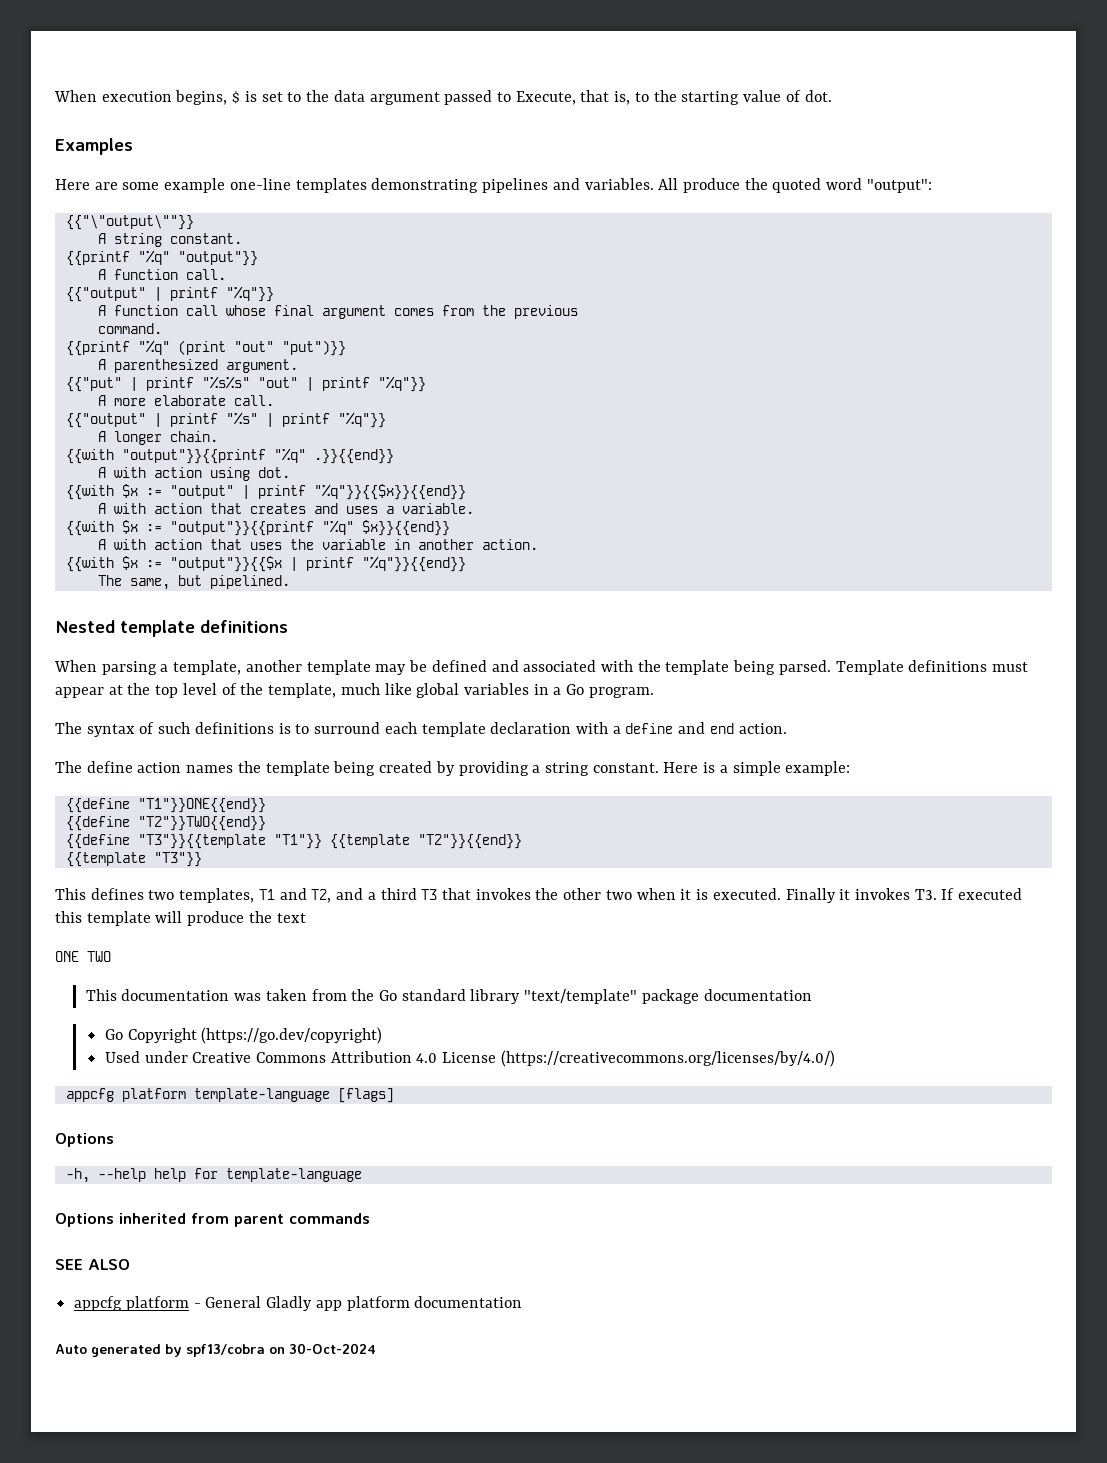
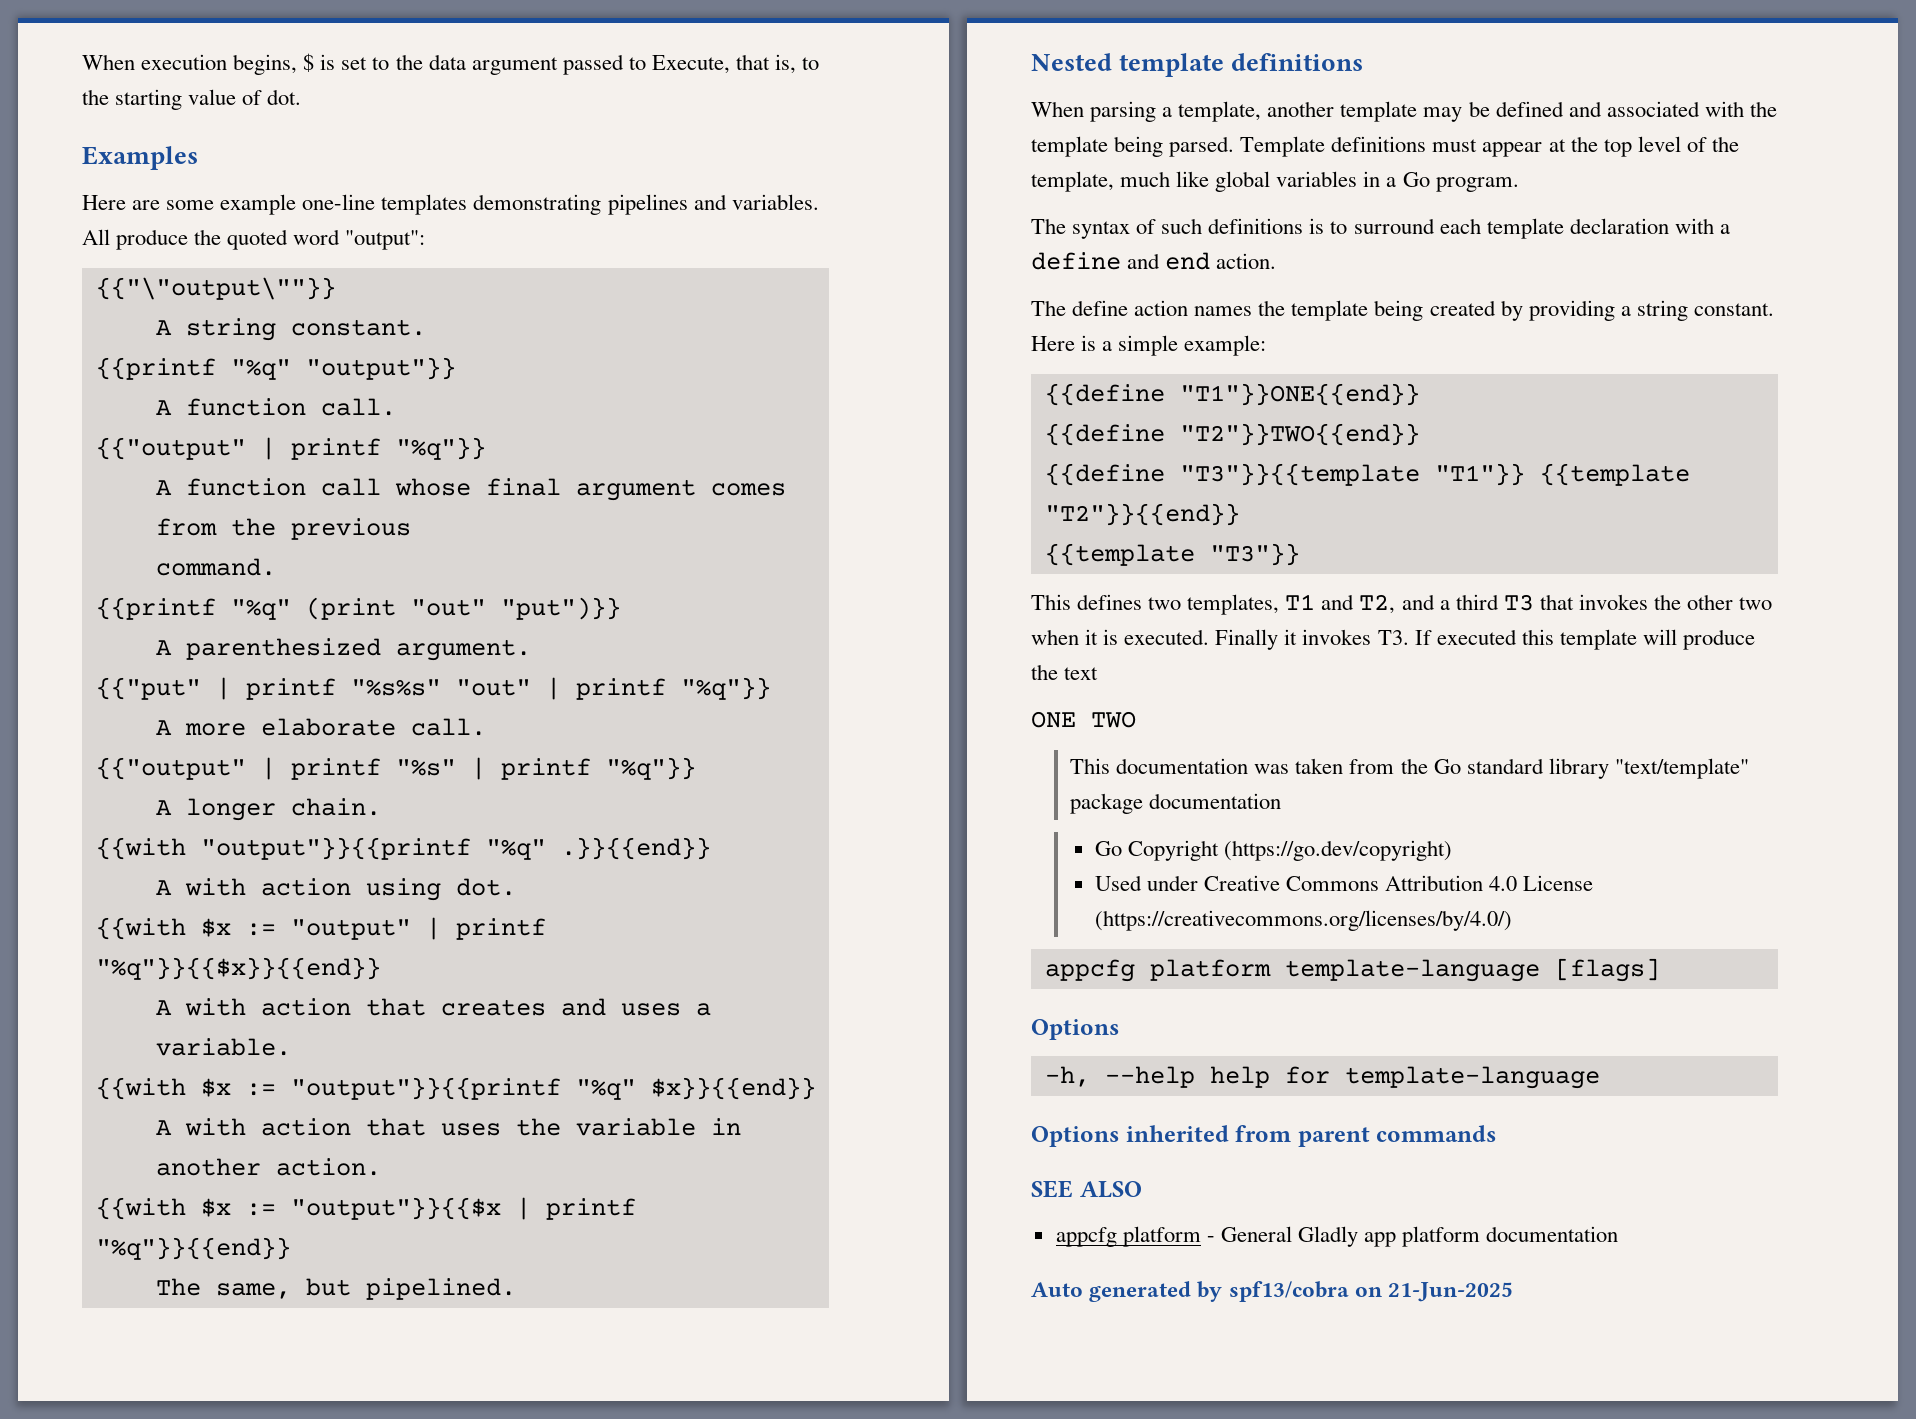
- Auto generated by spf13/cobra on 30-Oct-2024
+ Auto generated by spf13/cobra on 21-Jun-2025

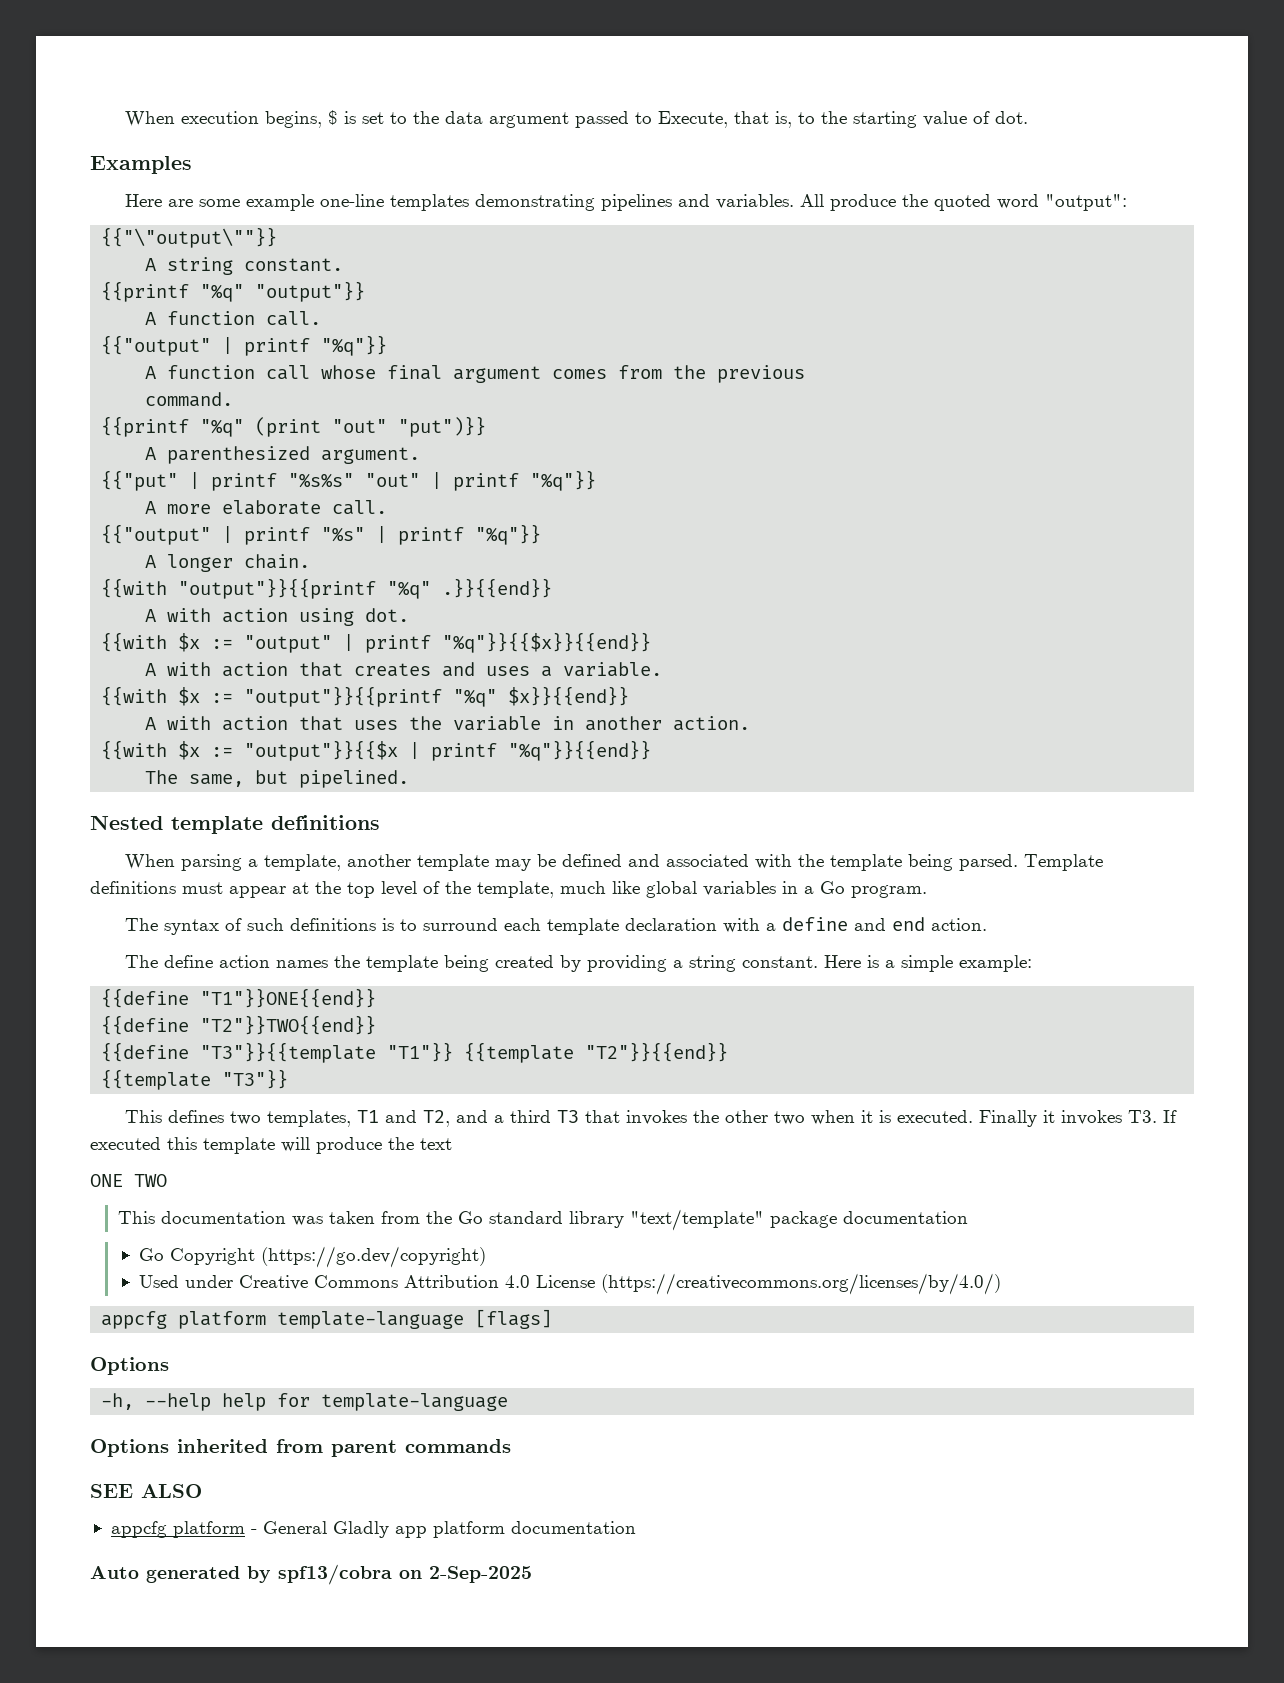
- Auto generated by spf13/cobra on 21-Jun-2025
+ Auto generated by spf13/cobra on 2-Sep-2025

